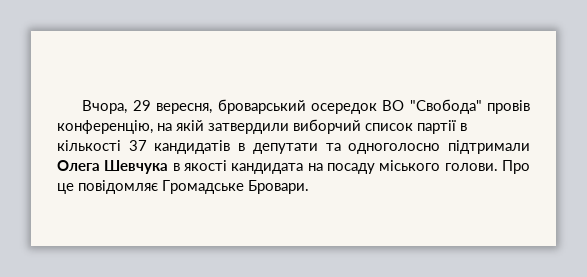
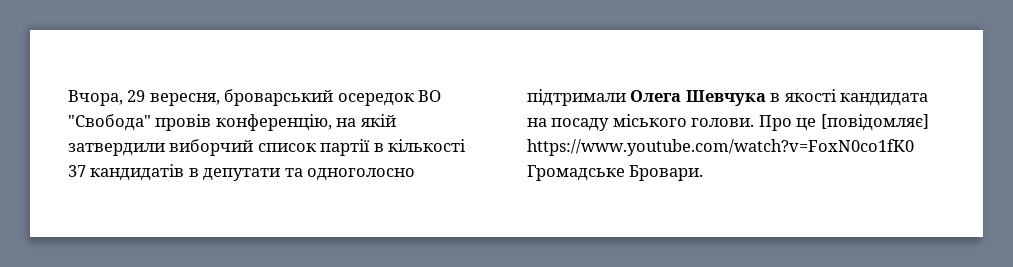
- Про це повідомляє Громадське Бровари.
+ Про це [повідомляє] https://www.youtube.com/watch?v=FoxN0co1fK0 Громадське Бровари.

